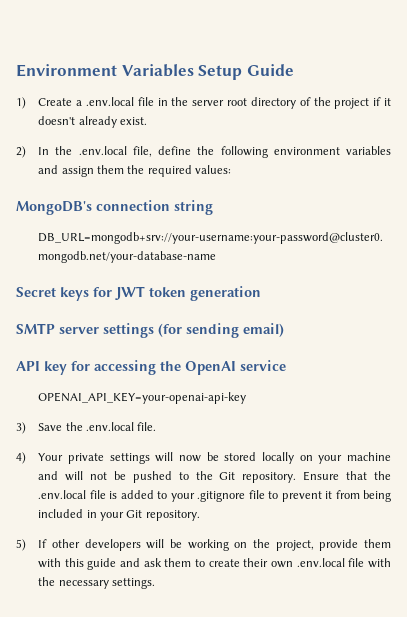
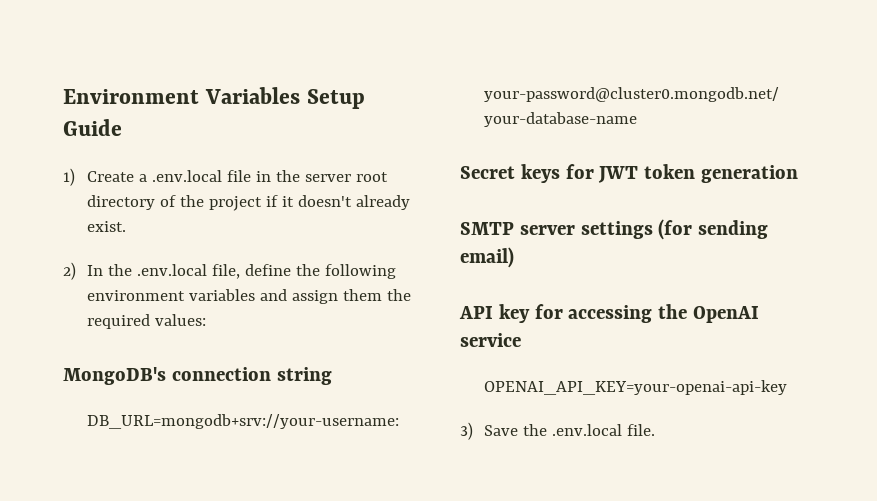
- 4) Your private settings will now be stored locally on your machine and will not be pushed to the Git repository. Ensure that the .env.local file is added to your .gitignore file to prevent it from being included in your Git repository.
- 5) If other developers will be working on the project, provide them with this guide and ask them to create their own .env.local file with the necessary settings.

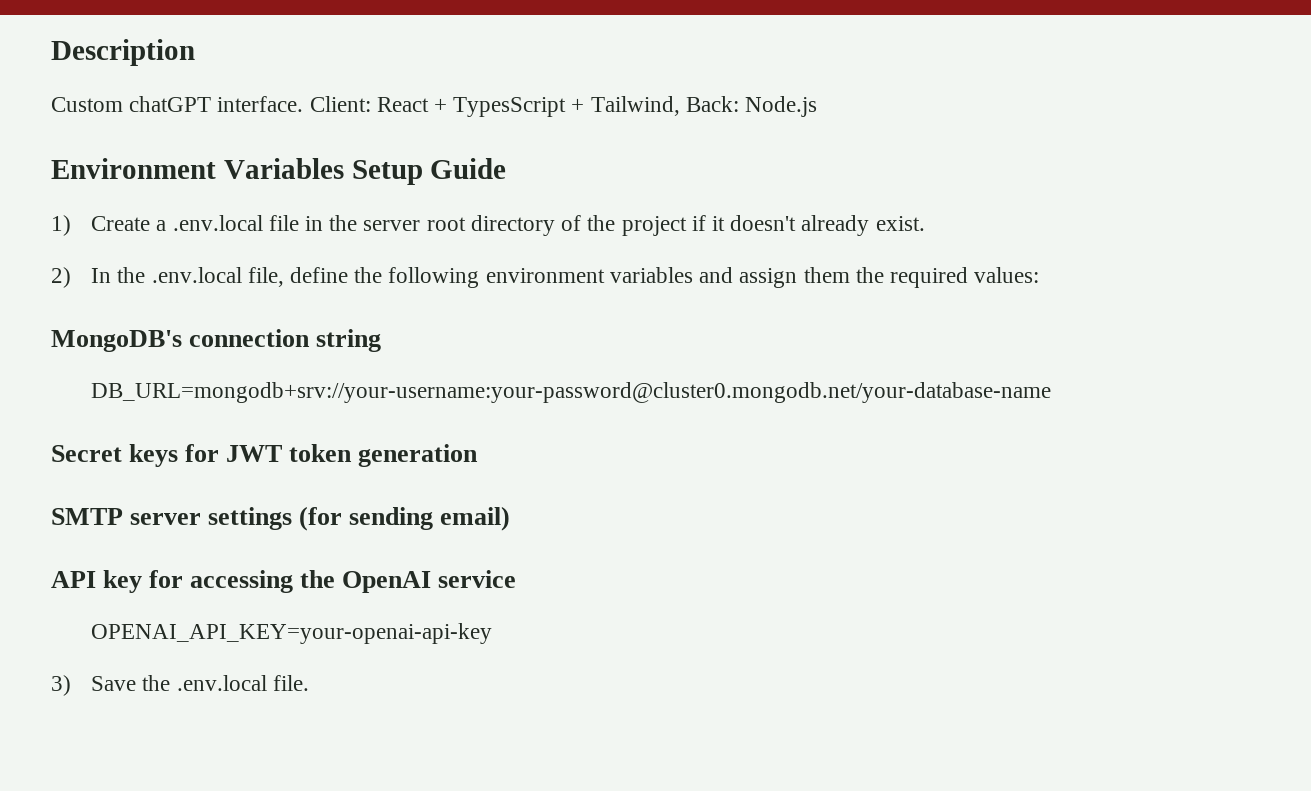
+ Description
+ Custom chatGPT interface. Client: React + TypesScript + Tailwind, Back: Node.js

